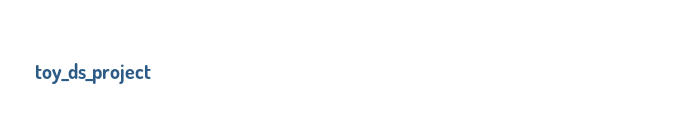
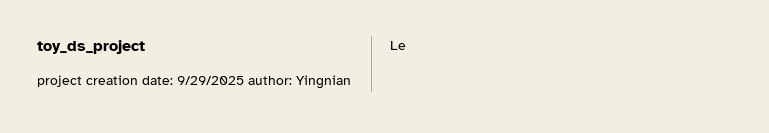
+ project creation date: 9/29/2025 author: Yingnian Le

